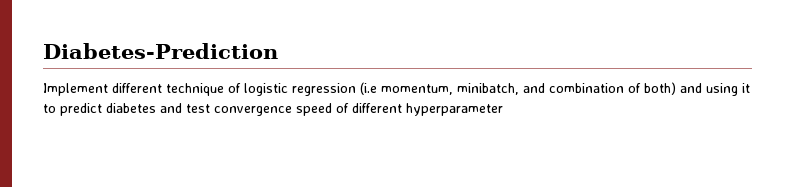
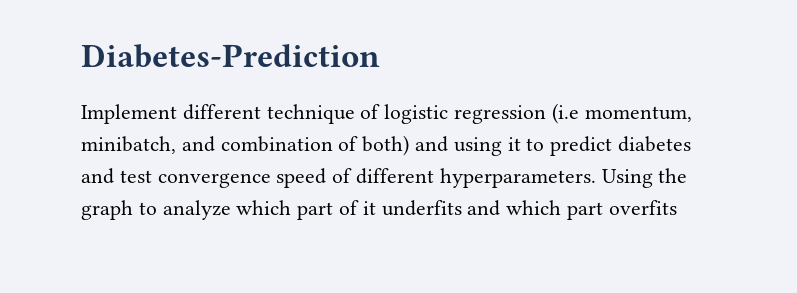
- Implement different technique of logistic regression (i.e momentum, minibatch, and combination of both) and using it to predict diabetes and test convergence speed of different hyperparameter
+ Implement different technique of logistic regression (i.e momentum, minibatch, and combination of both) and using it to predict diabetes and test convergence speed of different hyperparameters. Using the graph to analyze which part of it underfits and which part overfits

